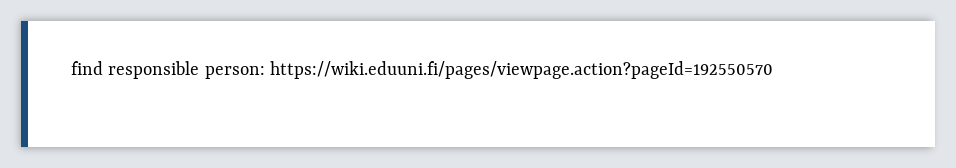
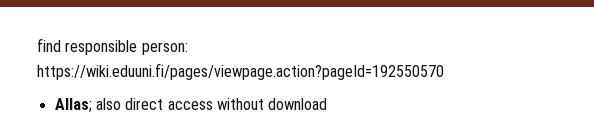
+ Allas; also direct access without download

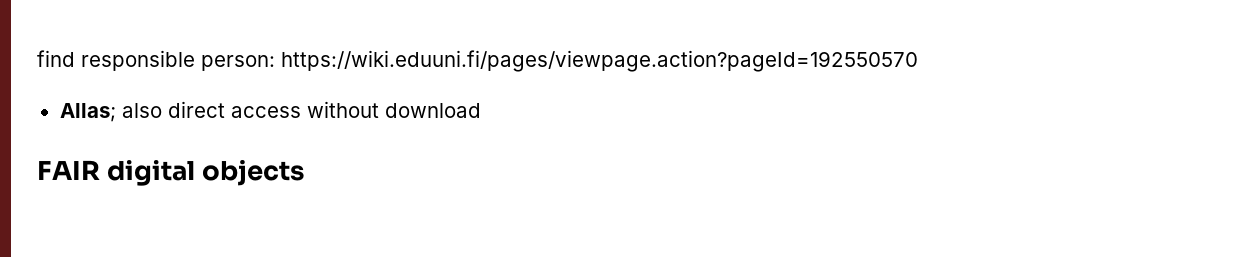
+ FAIR digital objects

